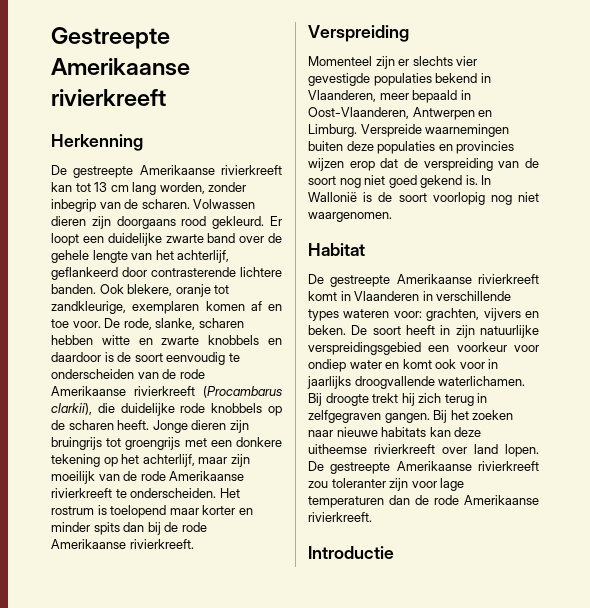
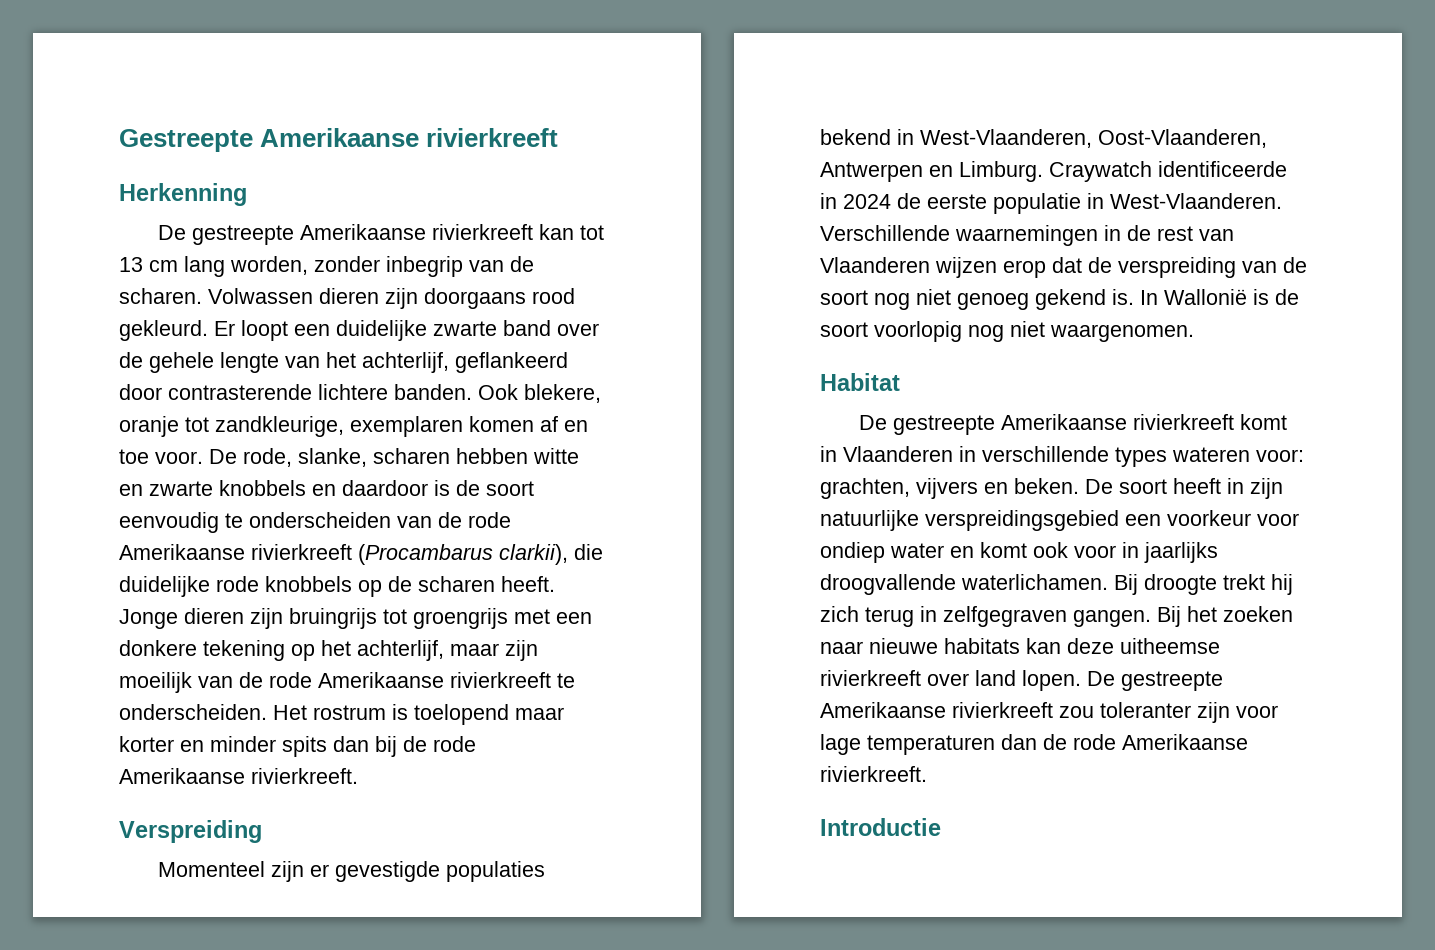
- Momenteel zijn er slechts vier gevestigde populaties bekend in Vlaanderen, meer bepaald in Oost-Vlaanderen, Antwerpen en Limburg. Verspreide waarnemingen buiten deze populaties en provincies wijzen erop dat de verspreiding van de soort nog niet goed gekend is.
+ Momenteel zijn er gevestigde populaties bekend in West-Vlaanderen, Oost-Vlaanderen, Antwerpen en Limburg. Craywatch identificeerde in 2024 de eerste populatie in West-Vlaanderen. Verschillende waarnemingen in de rest van Vlaanderen wijzen erop dat de verspreiding van de soort nog niet genoeg gekend is.

